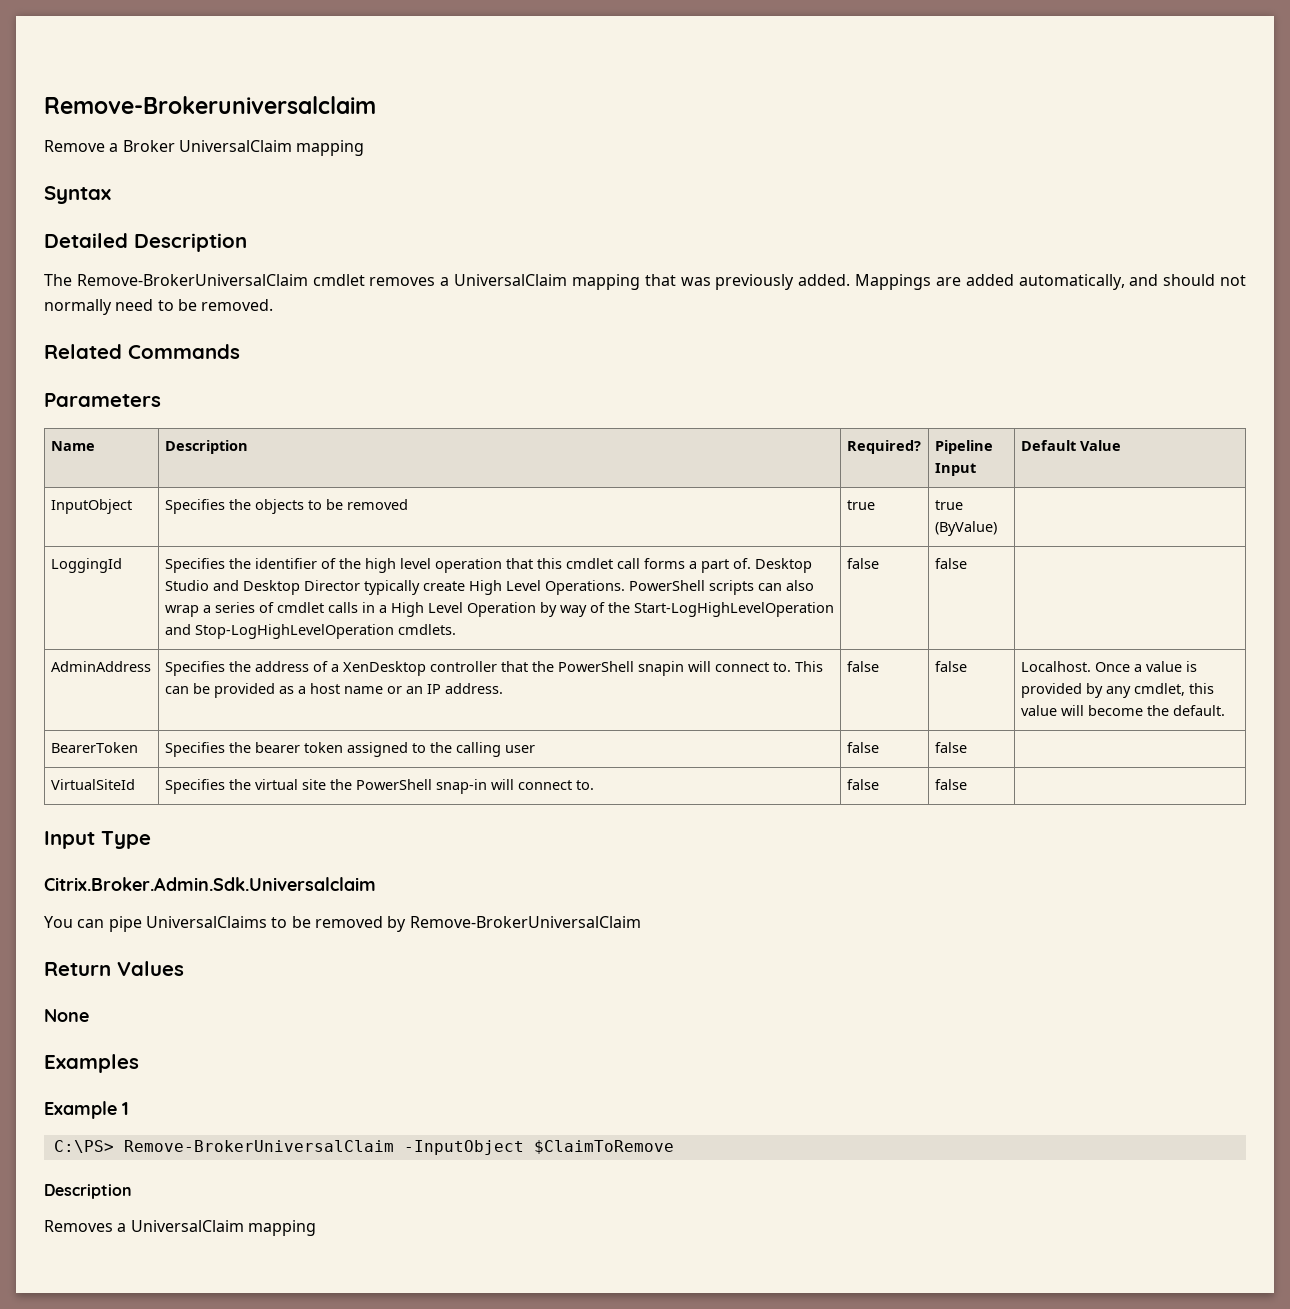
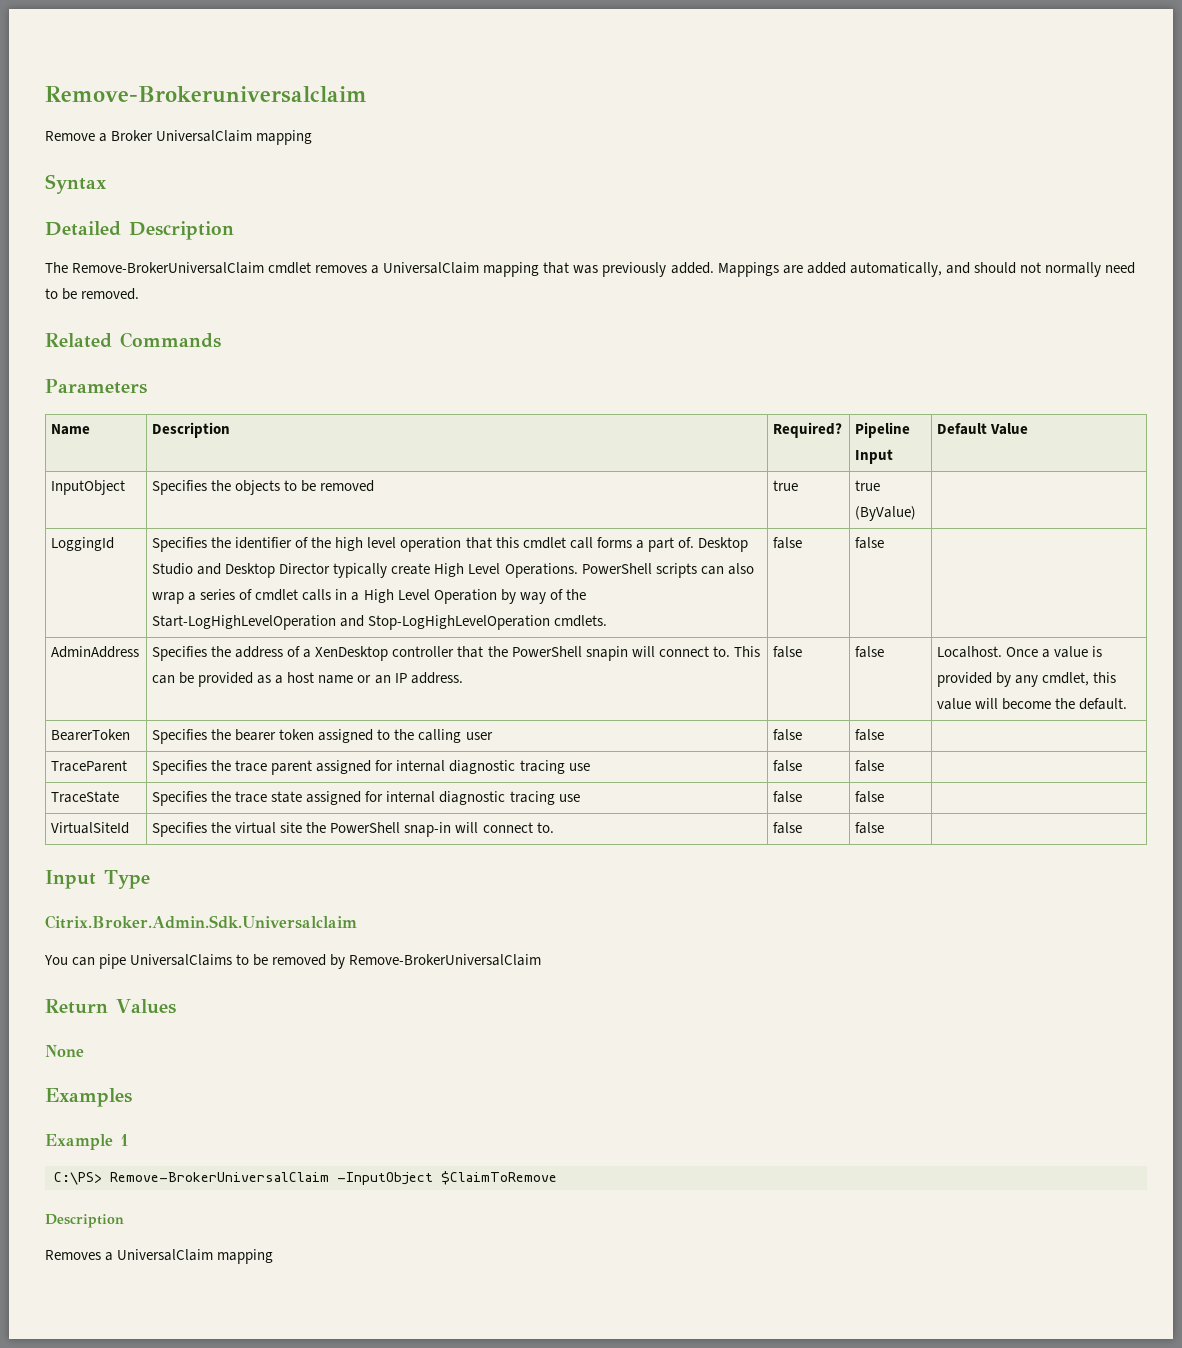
+ TraceParent | Specifies the trace parent assigned for internal diagnostic tracing use | false | false |
+ TraceState | Specifies the trace state assigned for internal diagnostic tracing use | false | false |

